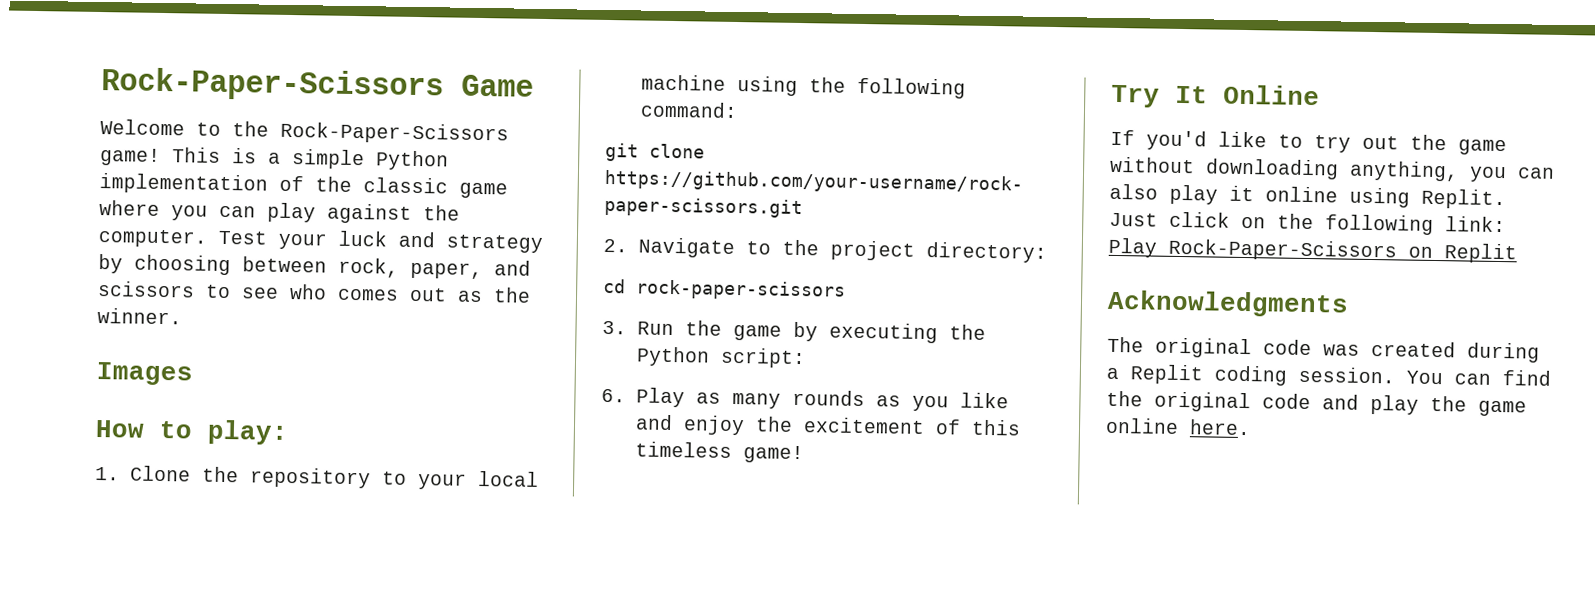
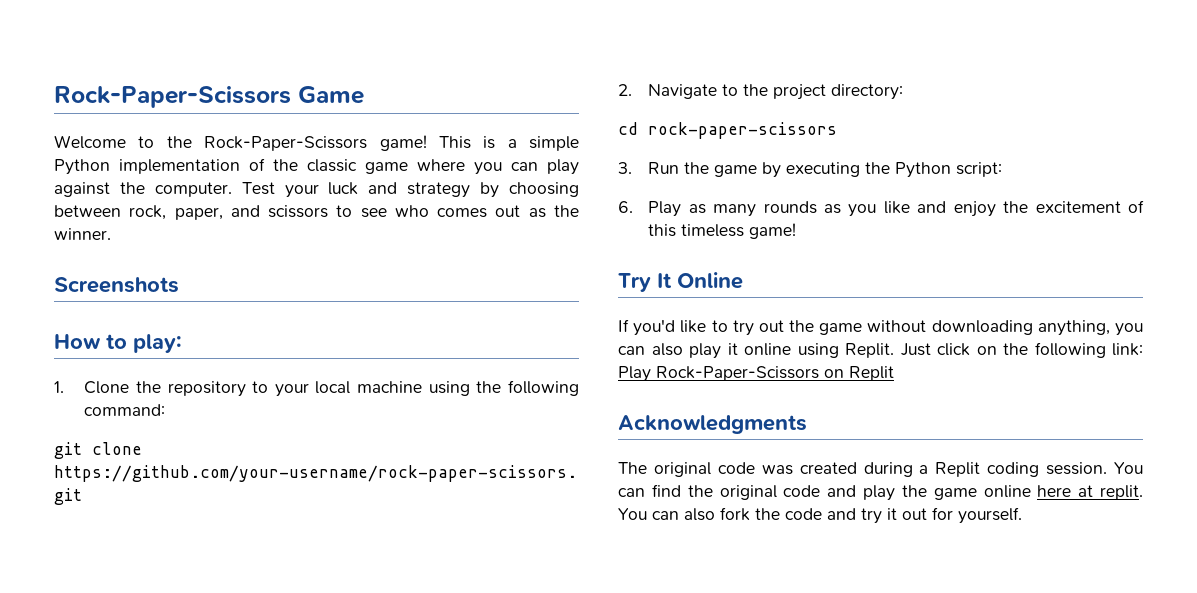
- Images
+ Screenshots
- You can find the original code and play the game online here.
+ You can find the original code and play the game online here at replit. You can also fork the code and try it out for yourself.

